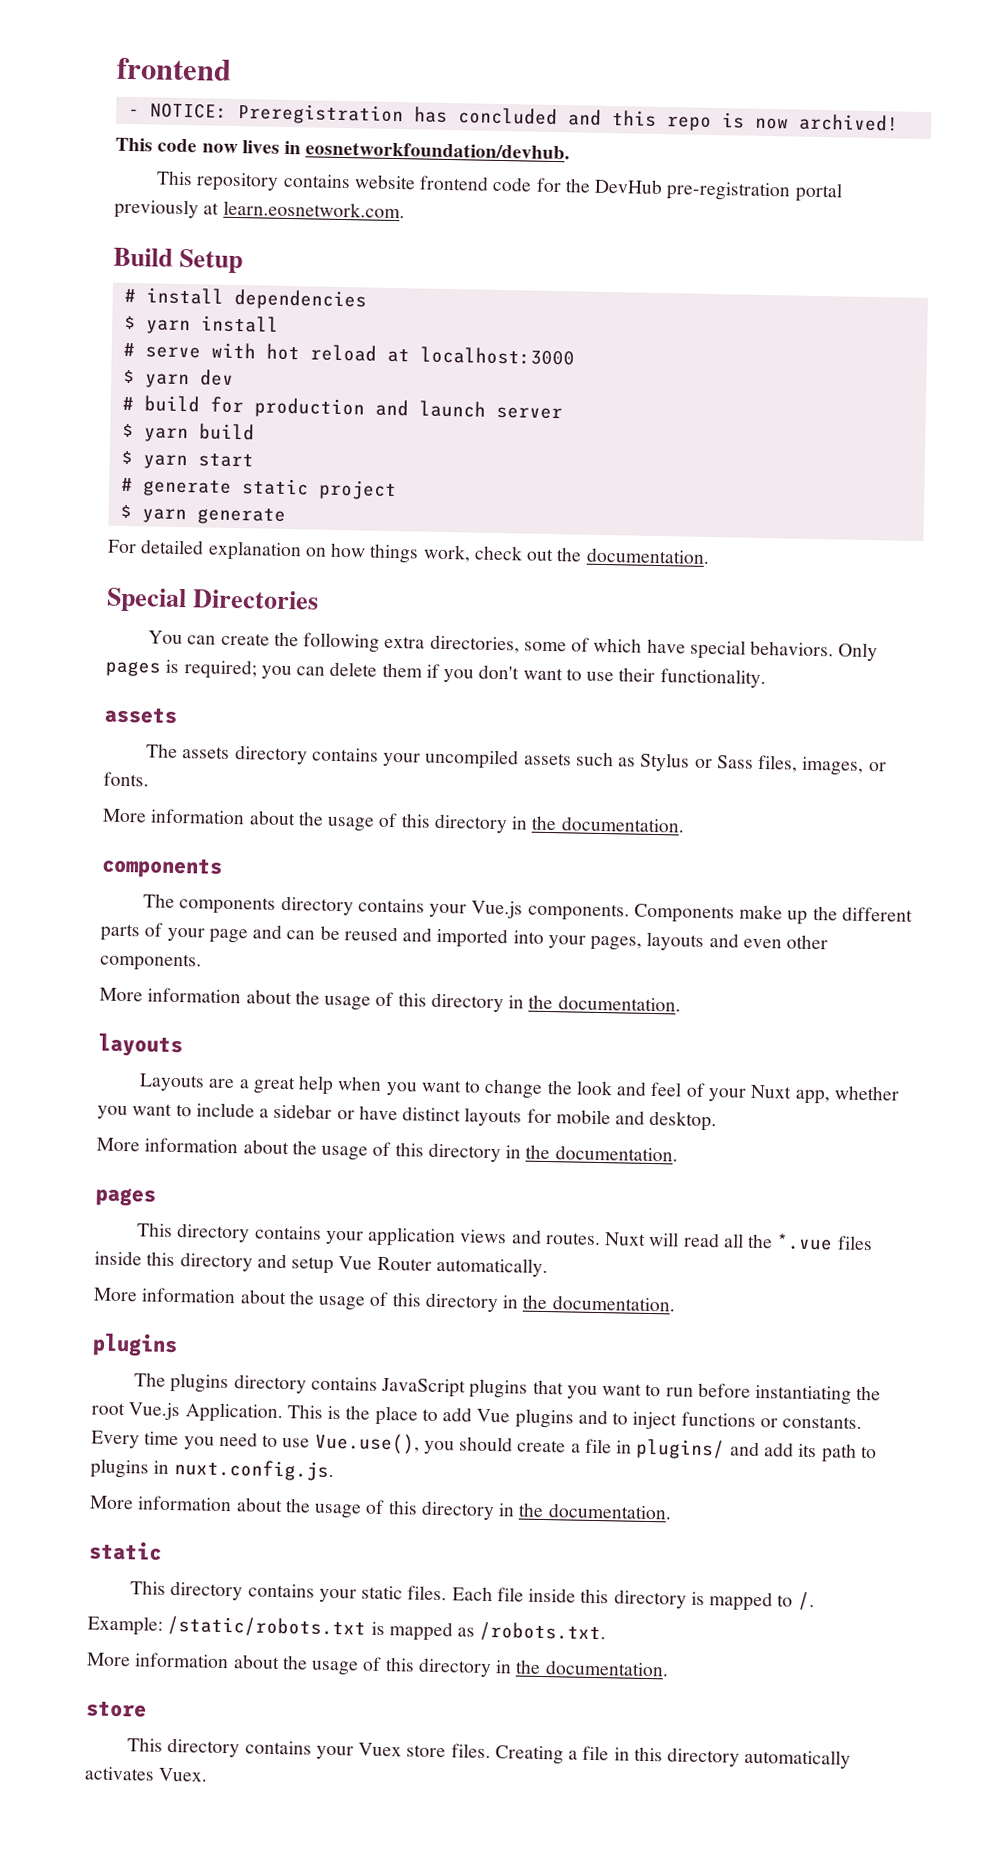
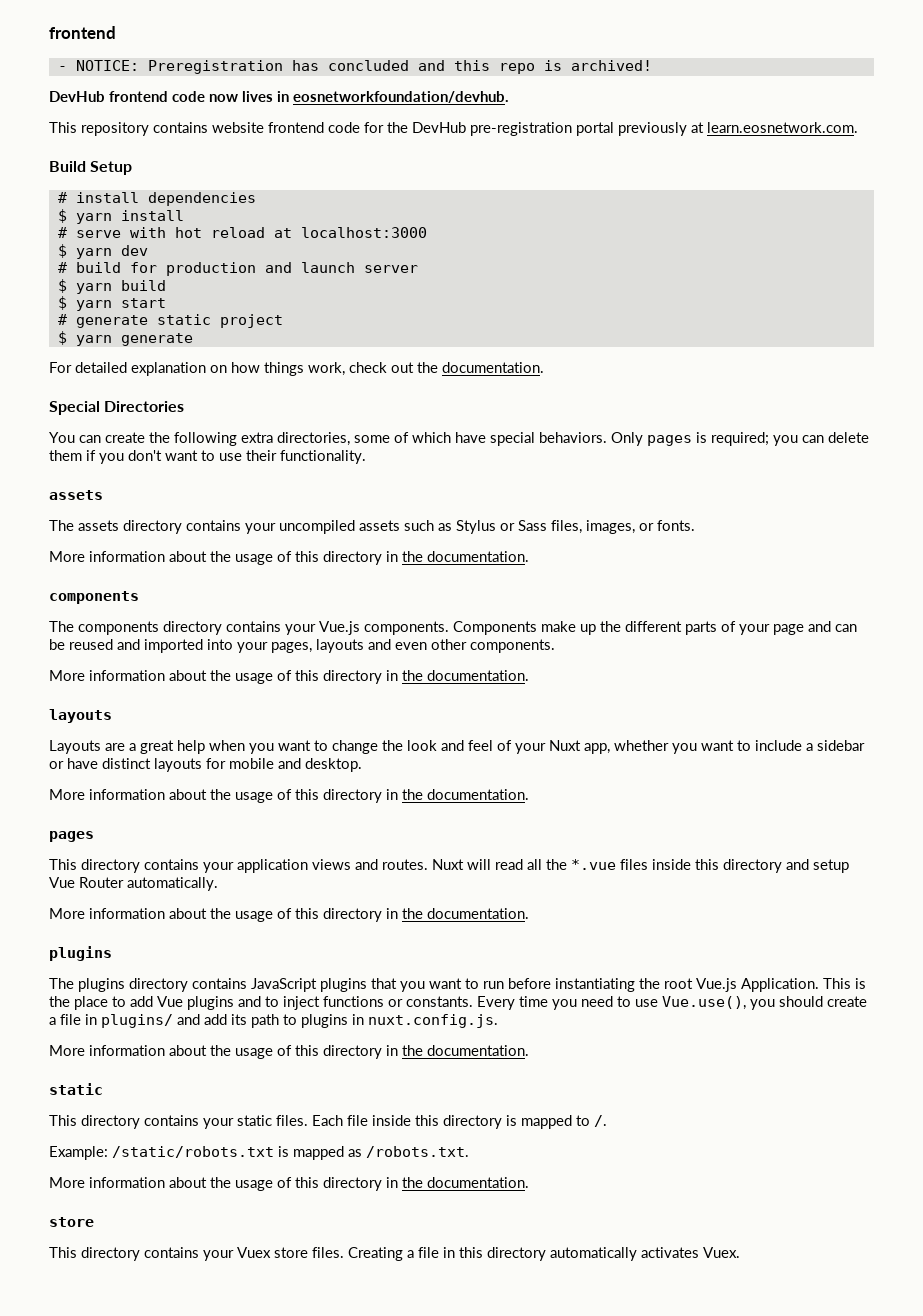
- - NOTICE: Preregistration has concluded and this repo is now archived!
+ - NOTICE: Preregistration has concluded and this repo is archived!
- This code now lives in eosnetworkfoundation/devhub.
+ DevHub frontend code now lives in eosnetworkfoundation/devhub.

